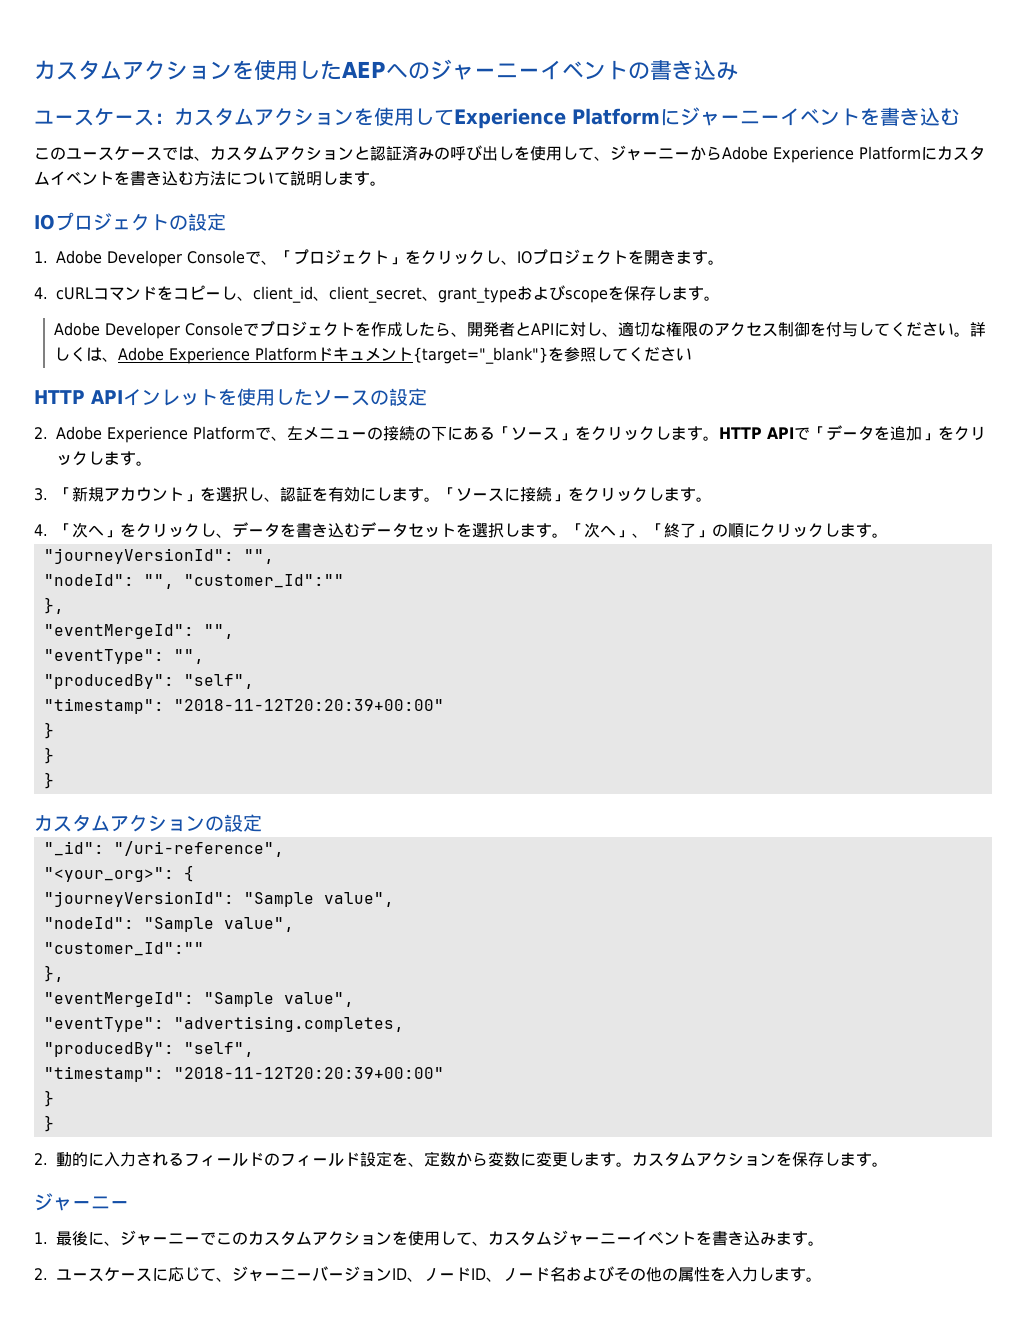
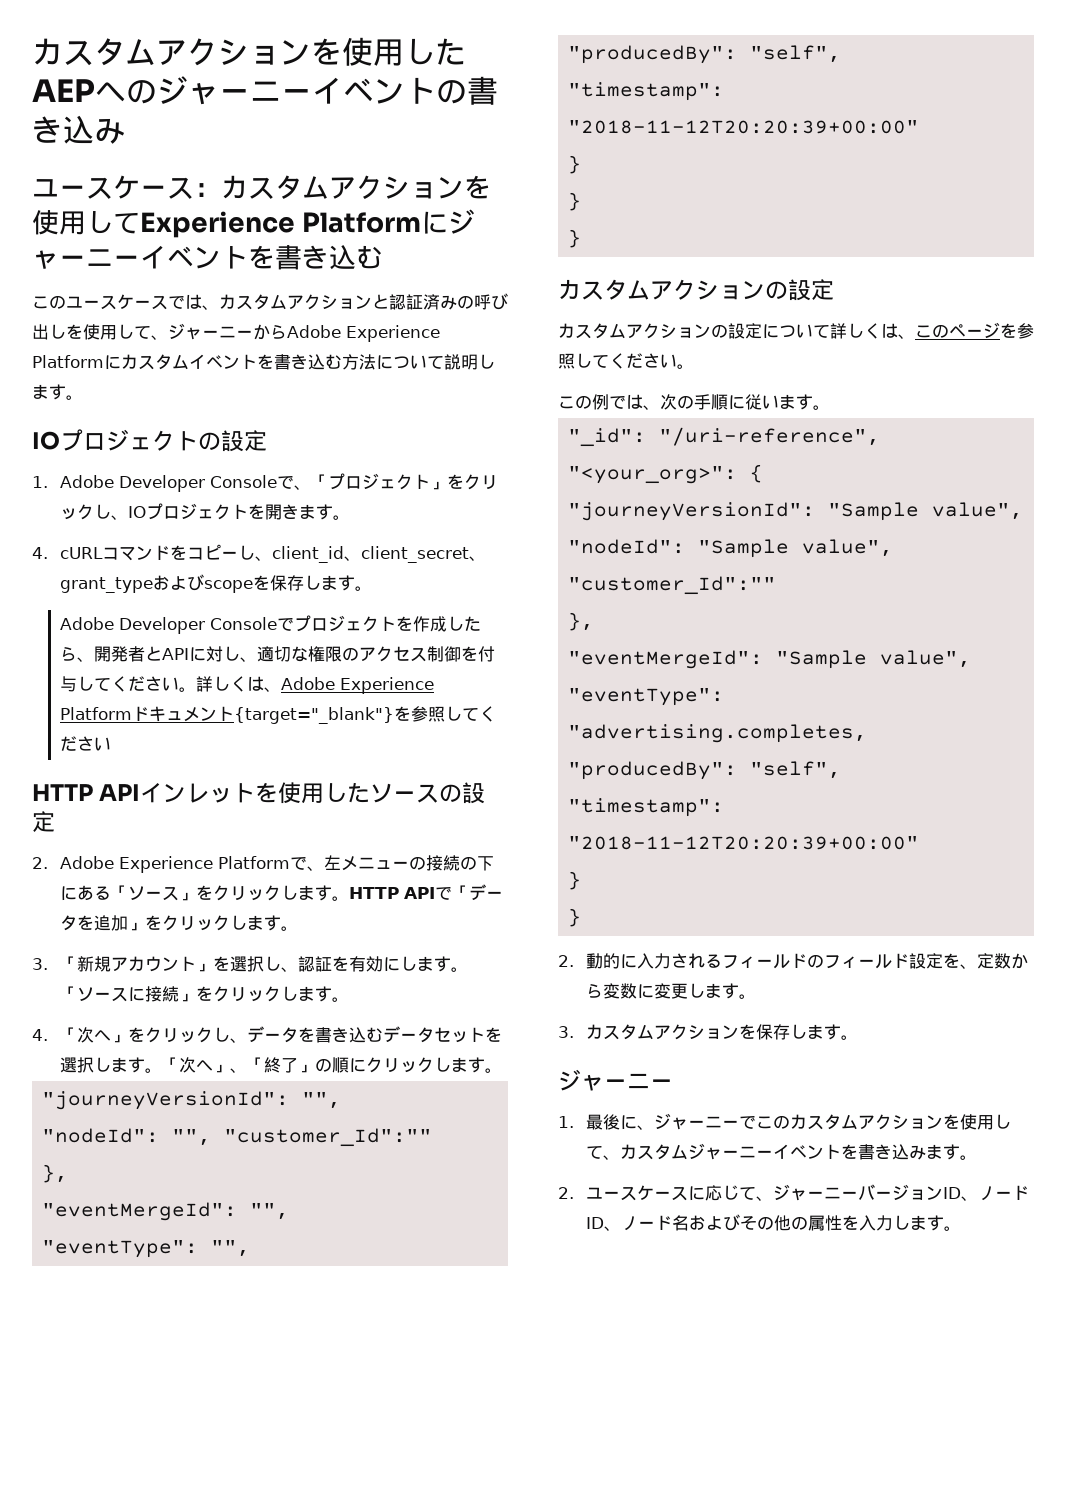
+ カスタムアクションの設定について詳しくは、このページを参照してください。
+ この例では、次の手順に従います。
- 2.動的に入力されるフィールドのフィールド設定を、定数から変数に変更します。カスタムアクションを保存します。
+ 2.動的に入力されるフィールドのフィールド設定を、定数から変数に変更します。
+ 3.カスタムアクションを保存します。

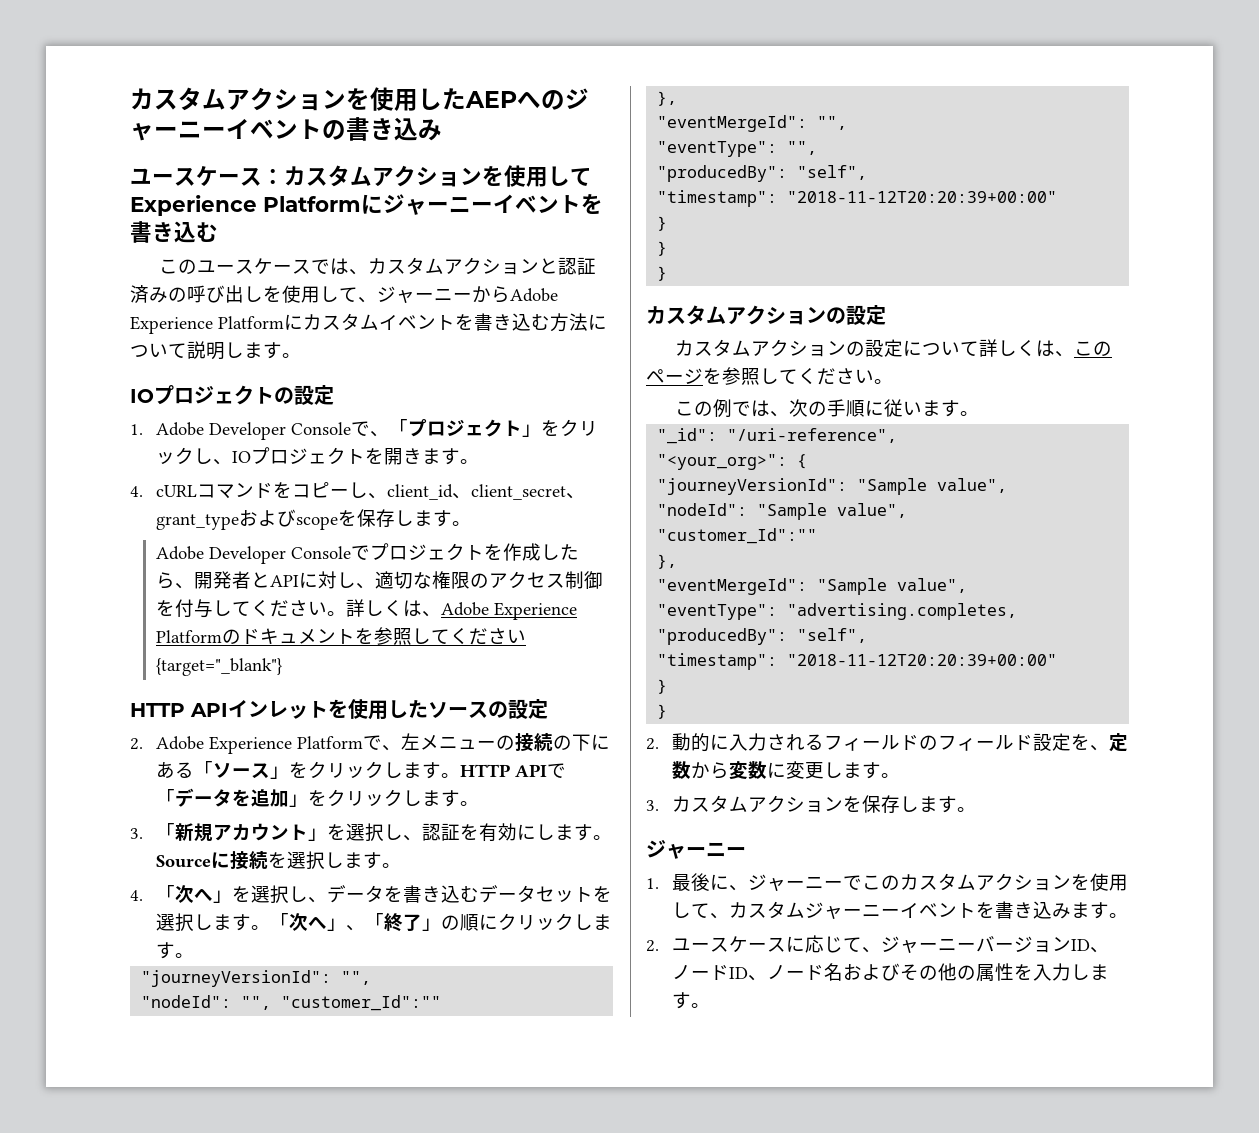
- 詳しくは、Adobe Experience Platformドキュメント{target="_blank"}を参照してください
+ 詳しくは、Adobe Experience Platformのドキュメントを参照してください{target="_blank"}
- 「ソースに接続」をクリックします。
+ Sourceに接続を選択します。
- 4.「次へ」をクリックし、データを書き込むデータセットを選択します。
+ 4.「次へ」を選択し、データを書き込むデータセットを選択します。

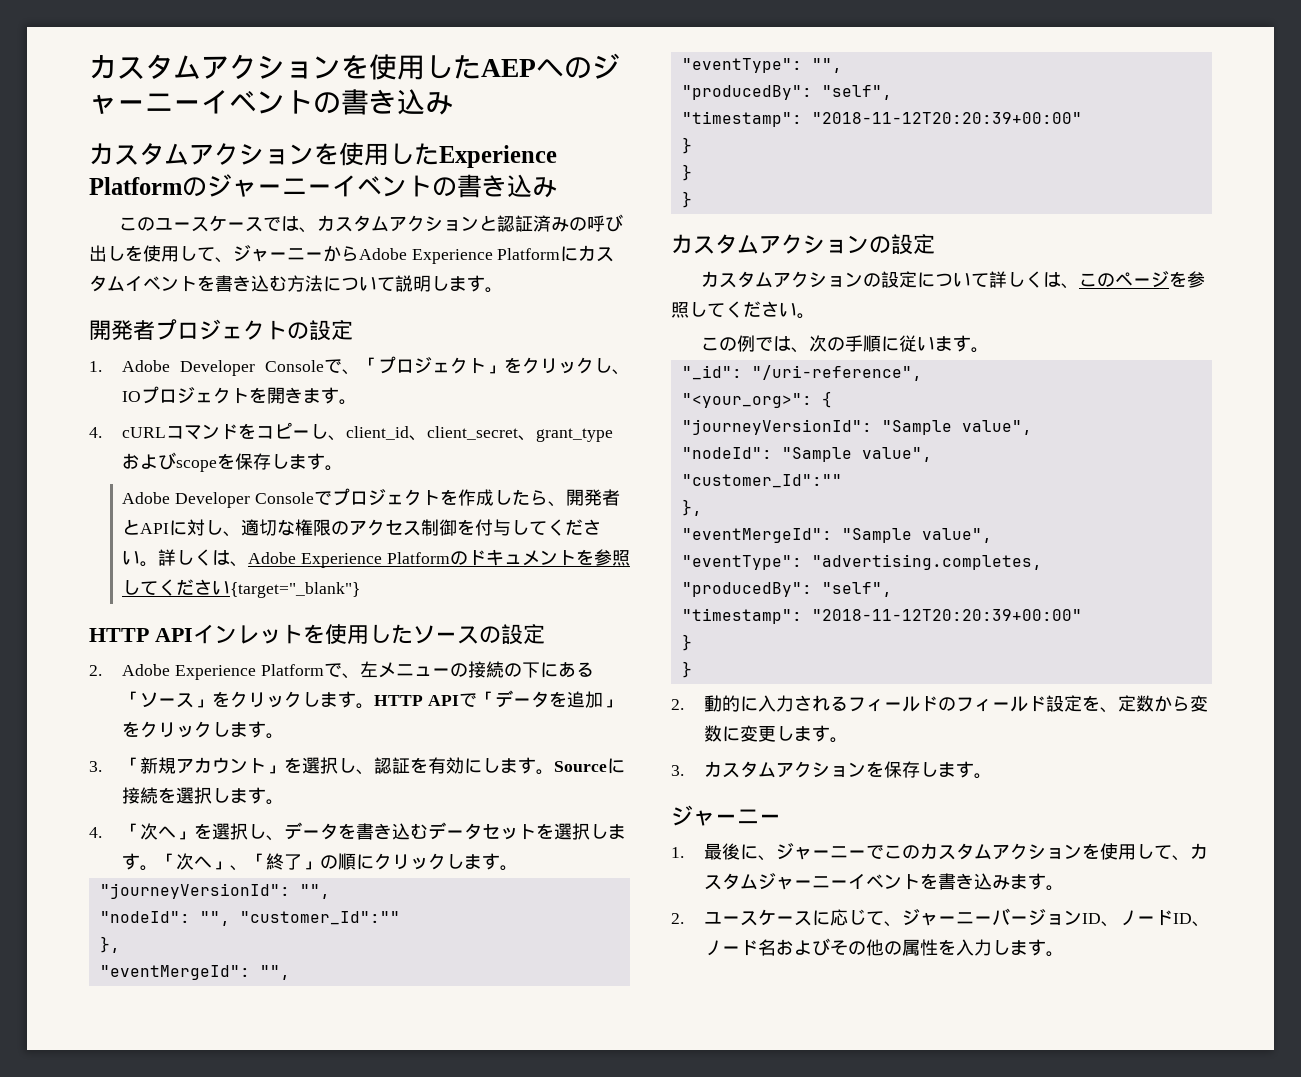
- ユースケース：カスタムアクションを使用してExperience Platformにジャーニーイベントを書き込む
+ カスタムアクションを使用したExperience Platformのジャーニーイベントの書き込み
- IOプロジェクトの設定
+ 開発者プロジェクトの設定

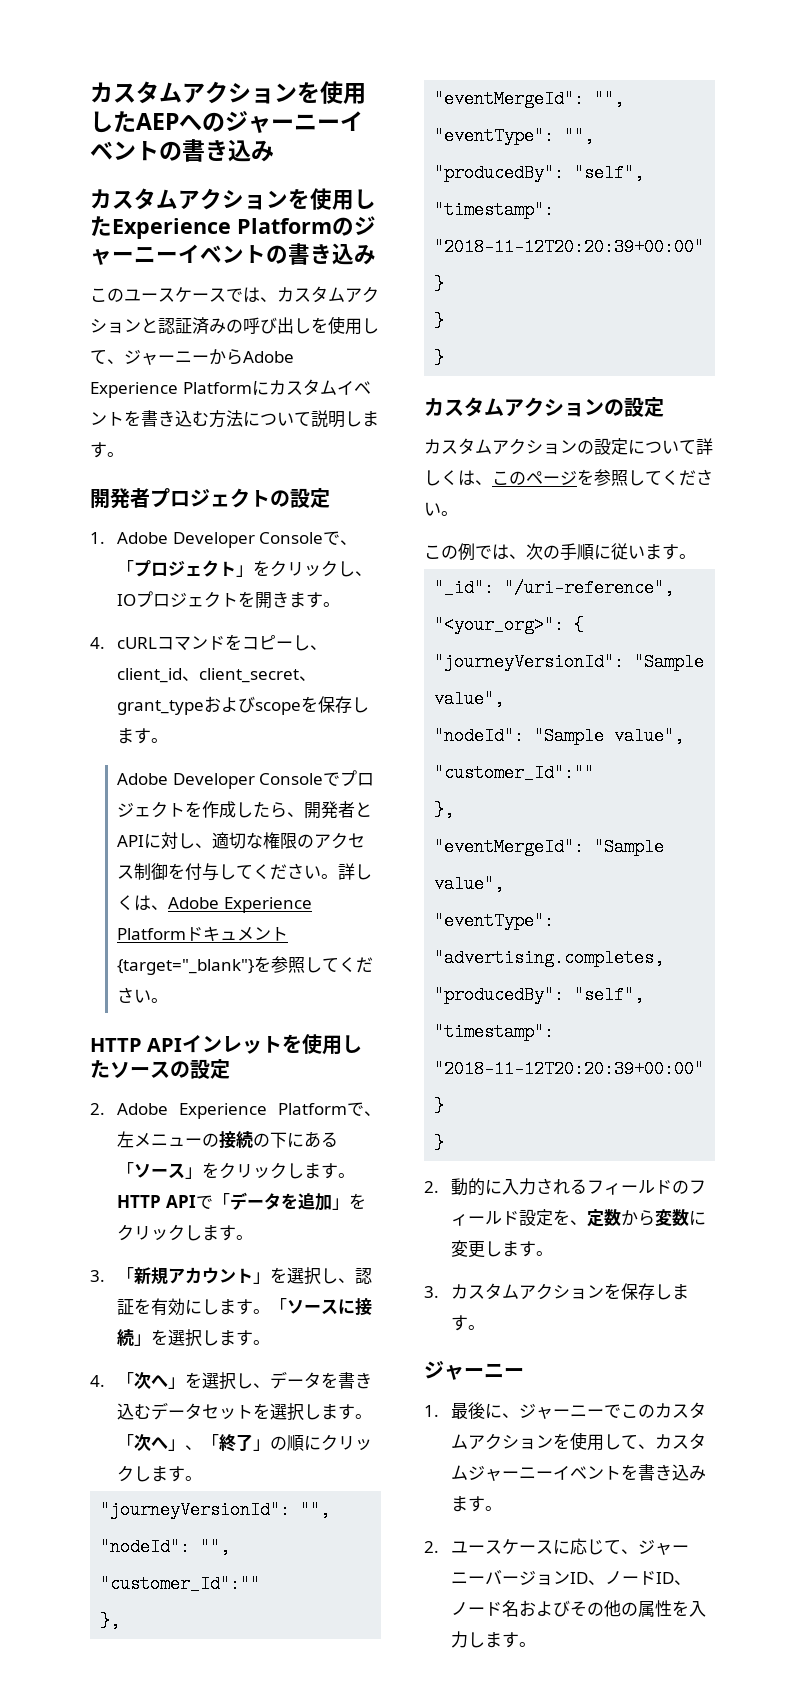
- 詳しくは、Adobe Experience Platformのドキュメントを参照してください{target="_blank"}
+ 詳しくは、Adobe Experience Platformドキュメント{target="_blank"}を参照してください。
- Sourceに接続を選択します。
+ 「ソースに接続」を選択します。

